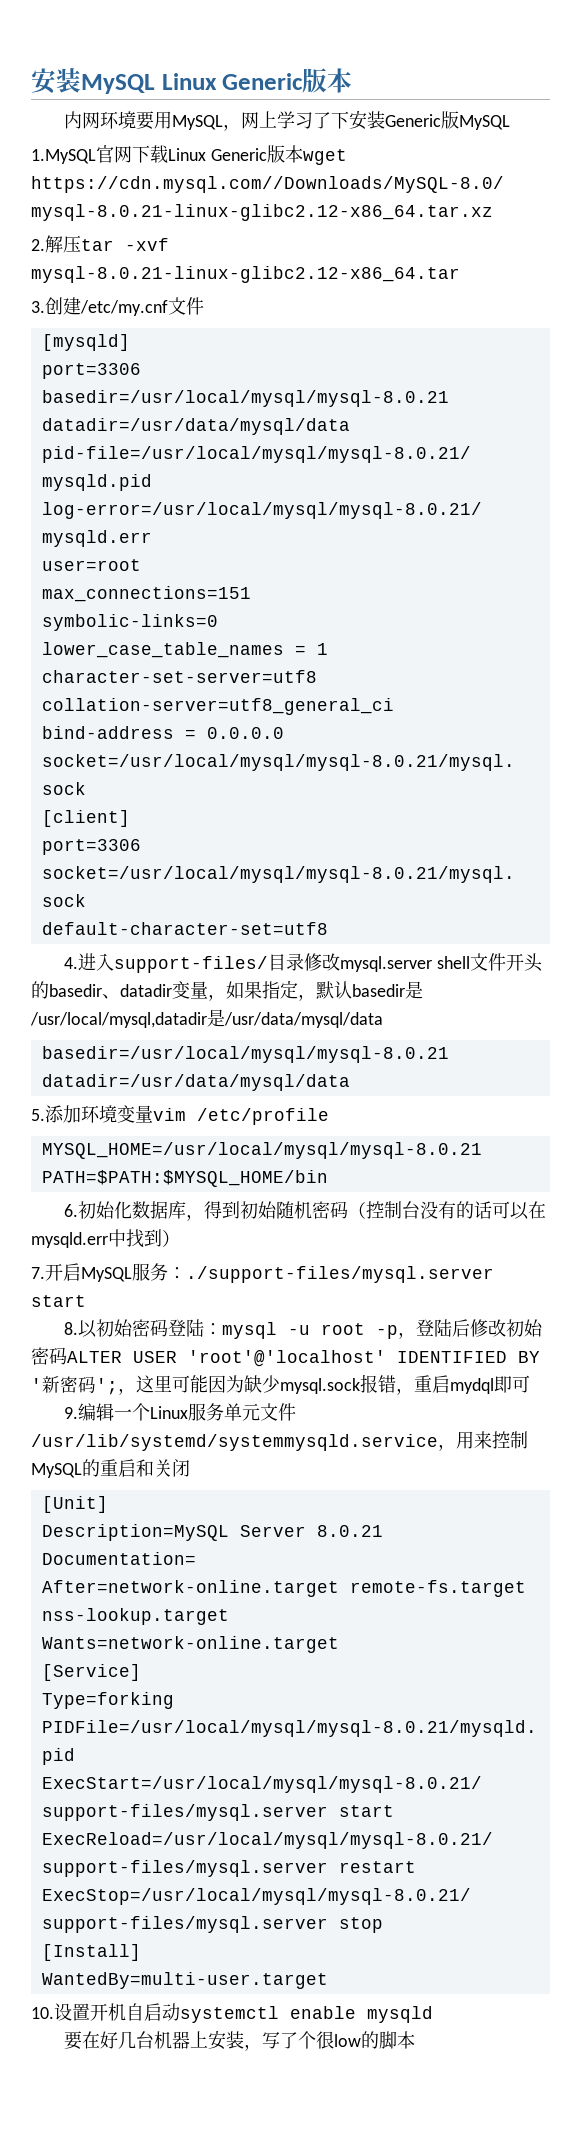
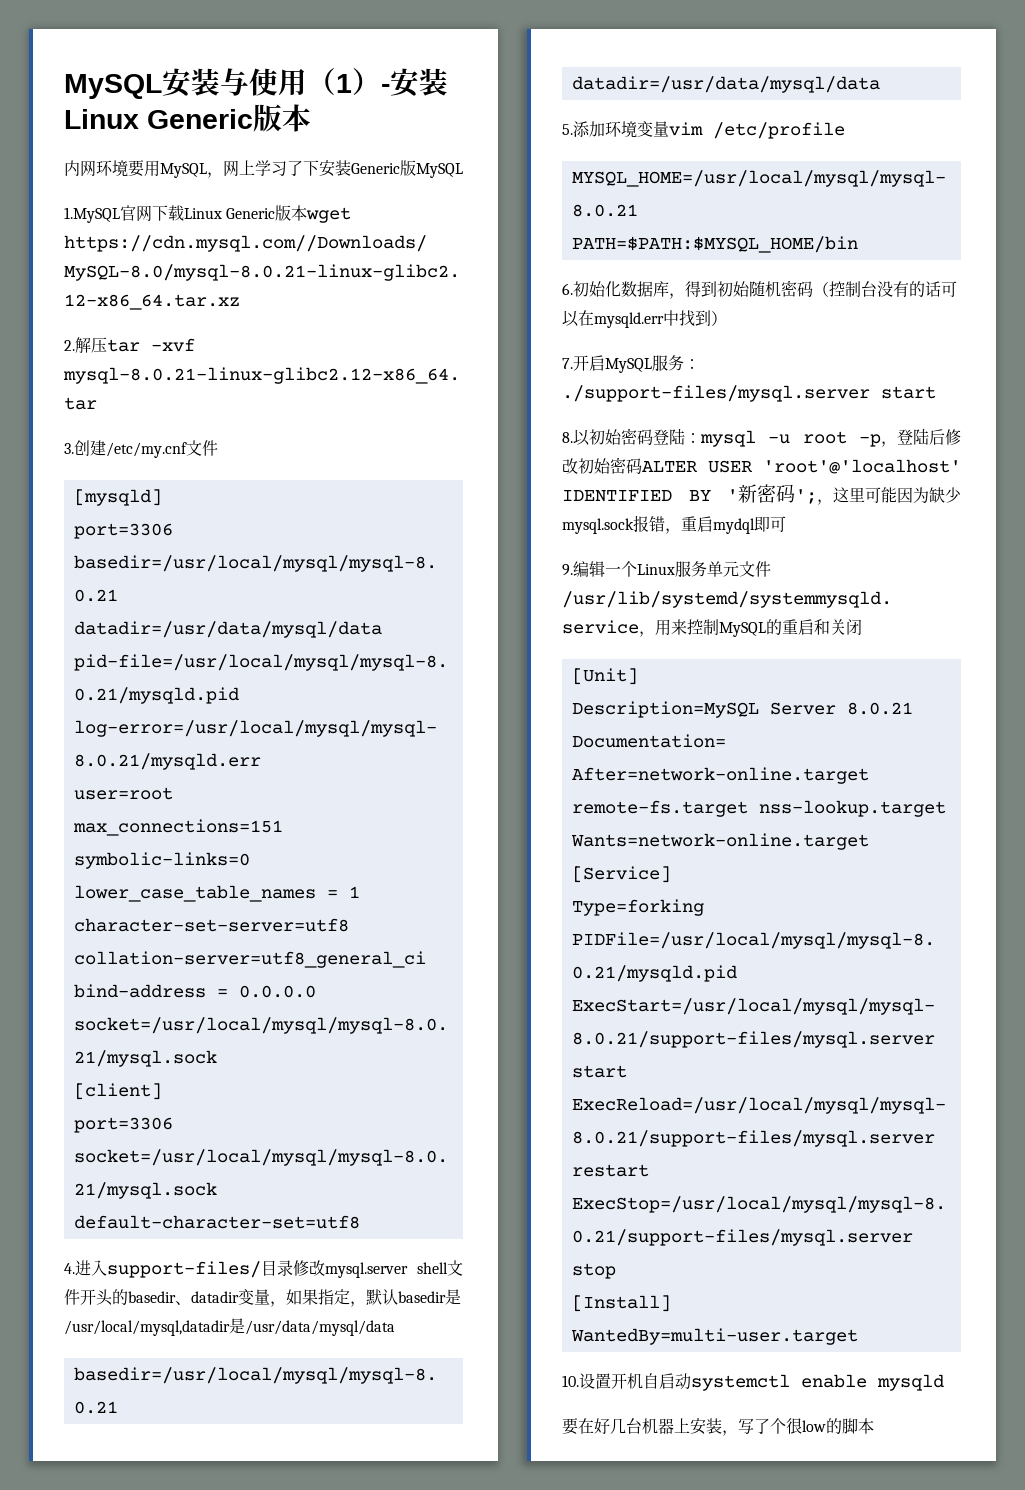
- 安装MySQL Linux Generic版本
+ MySQL安装与使用（1）-安装Linux Generic版本

